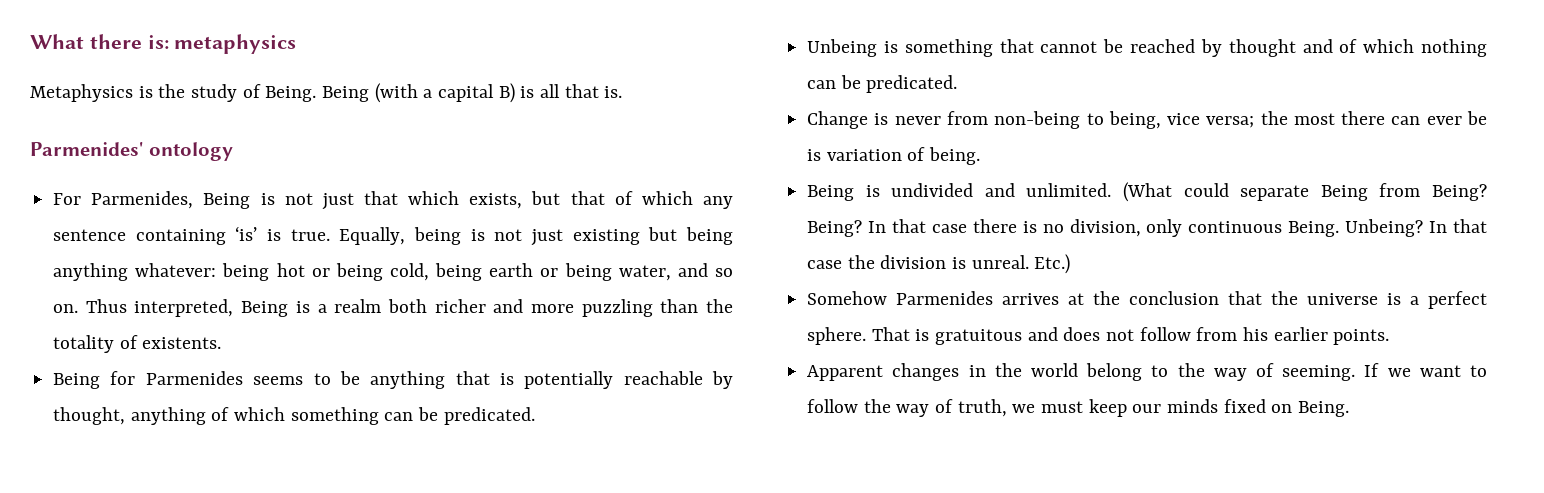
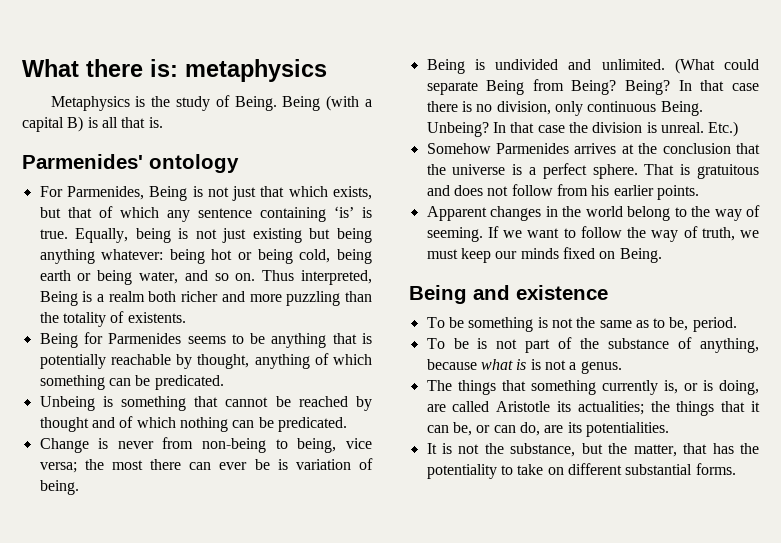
+ Being and existence
+ To be something is not the same as to be, period.
+ To be is not part of the substance of anything, because what is is not a genus.
+ The things that something currently is, or is doing, are called Aristotle its actualities; the things that it can be, or can do, are its potentialities.
+ It is not the substance, but the matter, that has the potentiality to take on different substantial forms.

